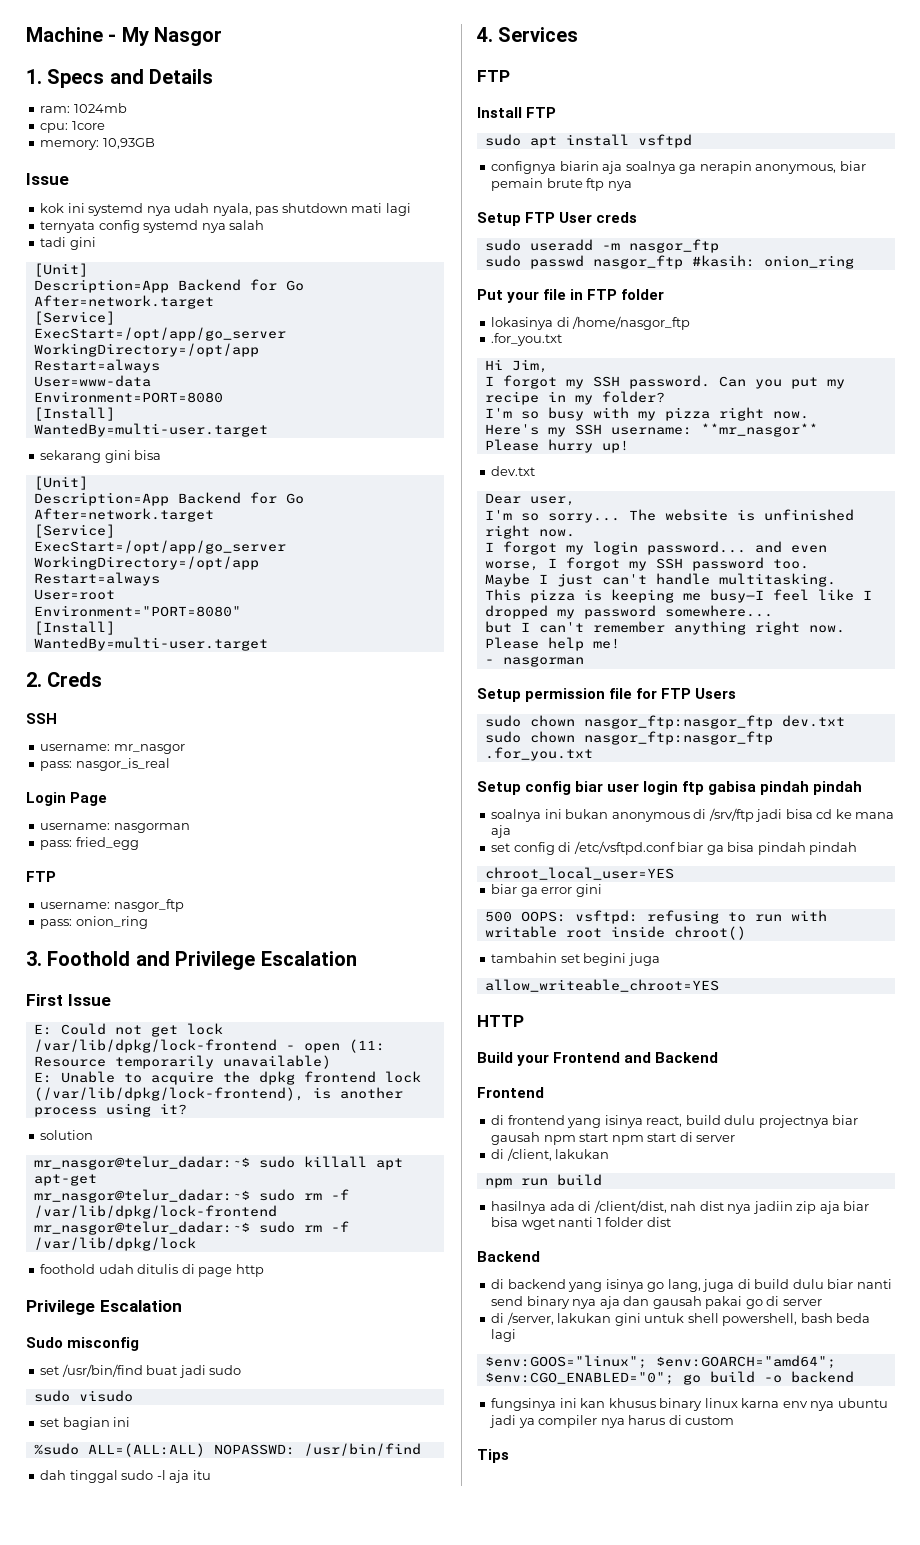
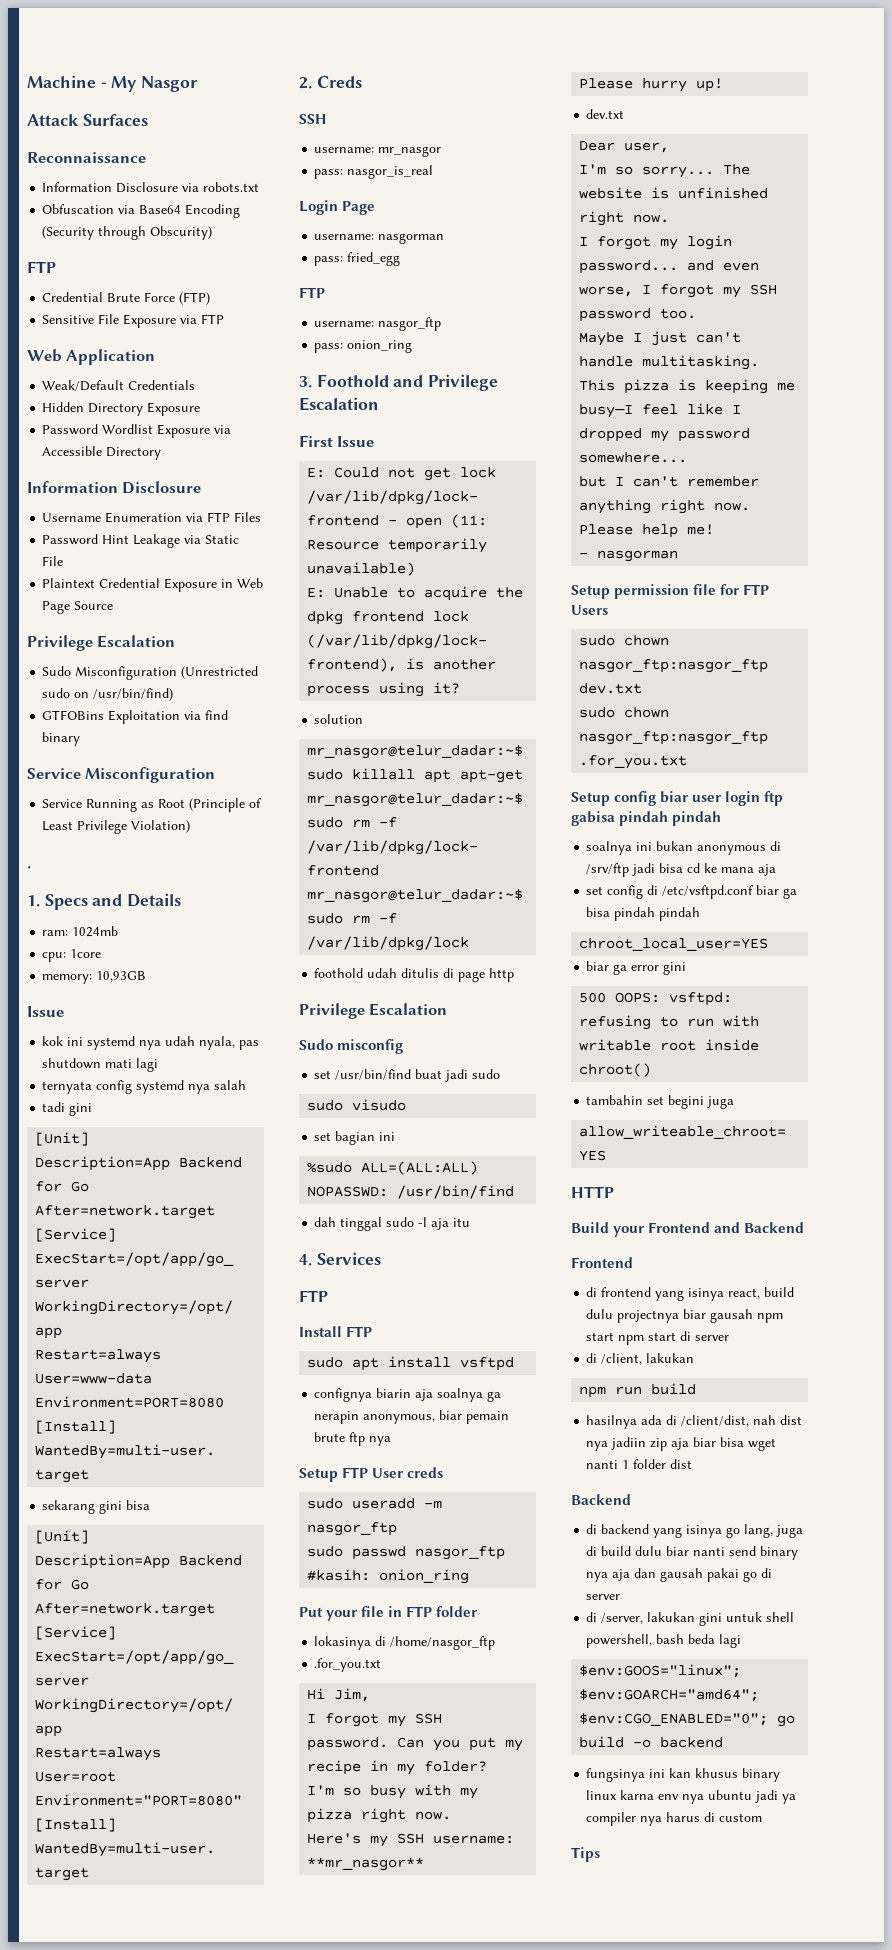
+ Attack Surfaces
+ Reconnaissance
+ Information Disclosure via robots.txt
+ Obfuscation via Base64 Encoding (Security through Obscurity)
+ FTP
+ Credential Brute Force (FTP)
+ Sensitive File Exposure via FTP
+ Web Application
+ Weak/Default Credentials
+ Hidden Directory Exposure
+ Password Wordlist Exposure via Accessible Directory
+ Information Disclosure
+ Username Enumeration via FTP Files
+ Password Hint Leakage via Static File
+ Plaintext Credential Exposure in Web Page Source
+ Privilege Escalation
+ Sudo Misconfiguration (Unrestricted sudo on /usr/bin/find)
+ GTFOBins Exploitation via find binary
+ Service Misconfiguration
+ Service Running as Root (Principle of Least Privilege Violation)
+ .

